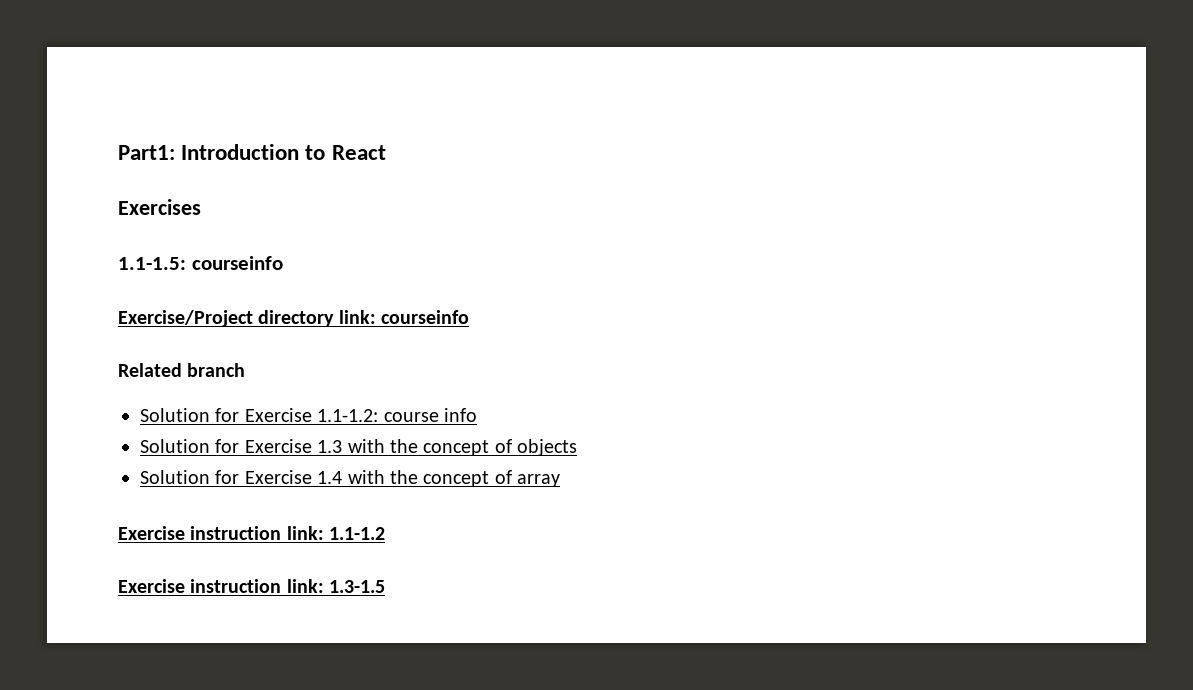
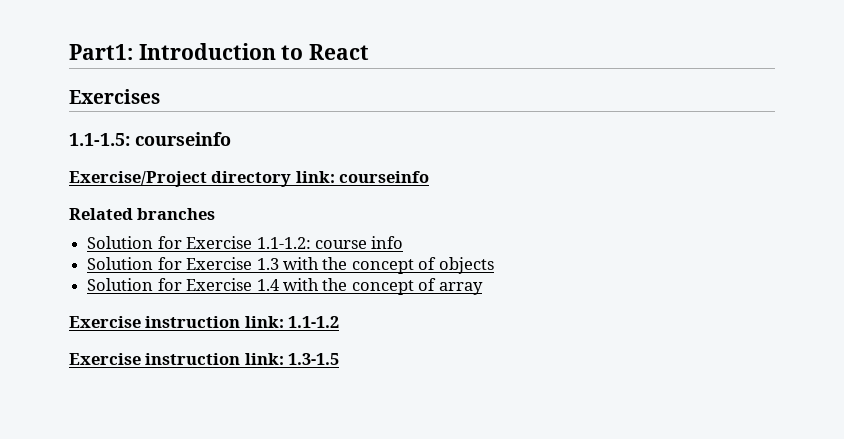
- Related branch
+ Related branches

